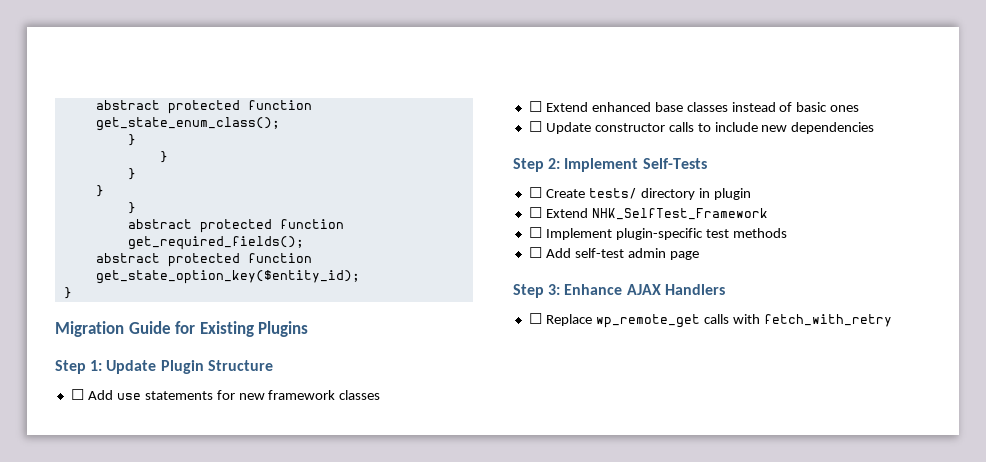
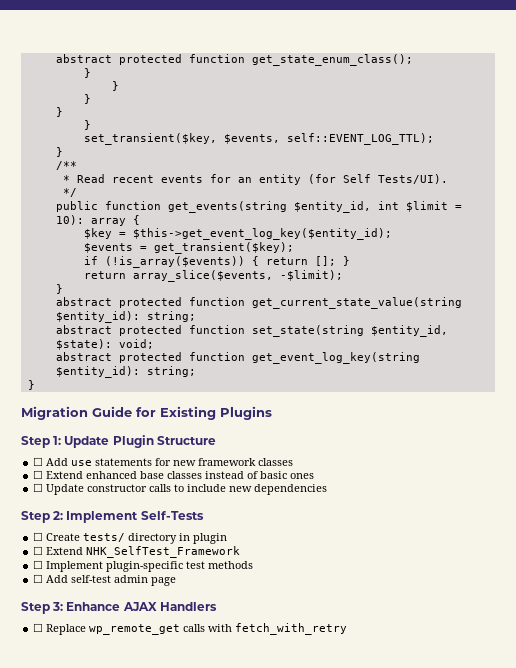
- abstract protected function get_required_fields();
- abstract protected function get_state_option_key($entity_id);
+ set_transient($key, $events, self::EVENT_LOG_TTL);
+ }
+ /**
+ * Read recent events for an entity (for Self Tests/UI).
+ */
+ public function get_events(string $entity_id, int $limit = 10): array {
+ $key = $this->get_event_log_key($entity_id);
+ $events = get_transient($key);
+ if (!is_array($events)) { return []; }
+ return array_slice($events, -$limit);
+ }
+ abstract protected function get_current_state_value(string $entity_id): string;
+ abstract protected function set_state(string $entity_id, $state): void;
+ abstract protected function get_event_log_key(string $entity_id): string;

